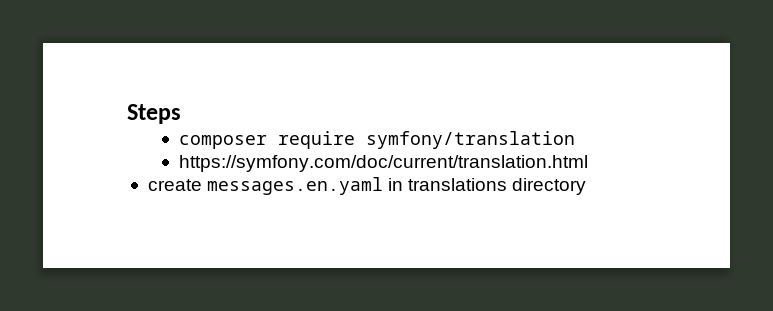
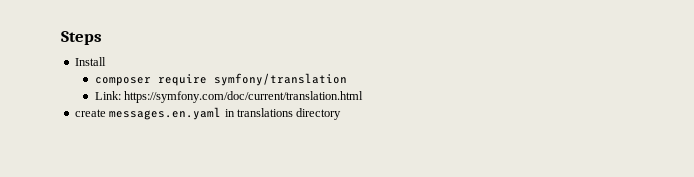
+ Install
- https://symfony.com/doc/current/translation.html
+ Link: https://symfony.com/doc/current/translation.html

